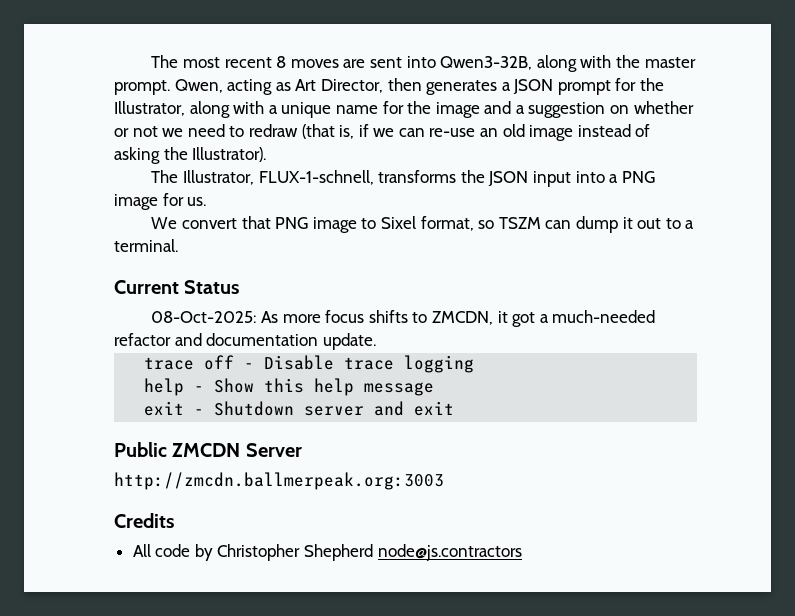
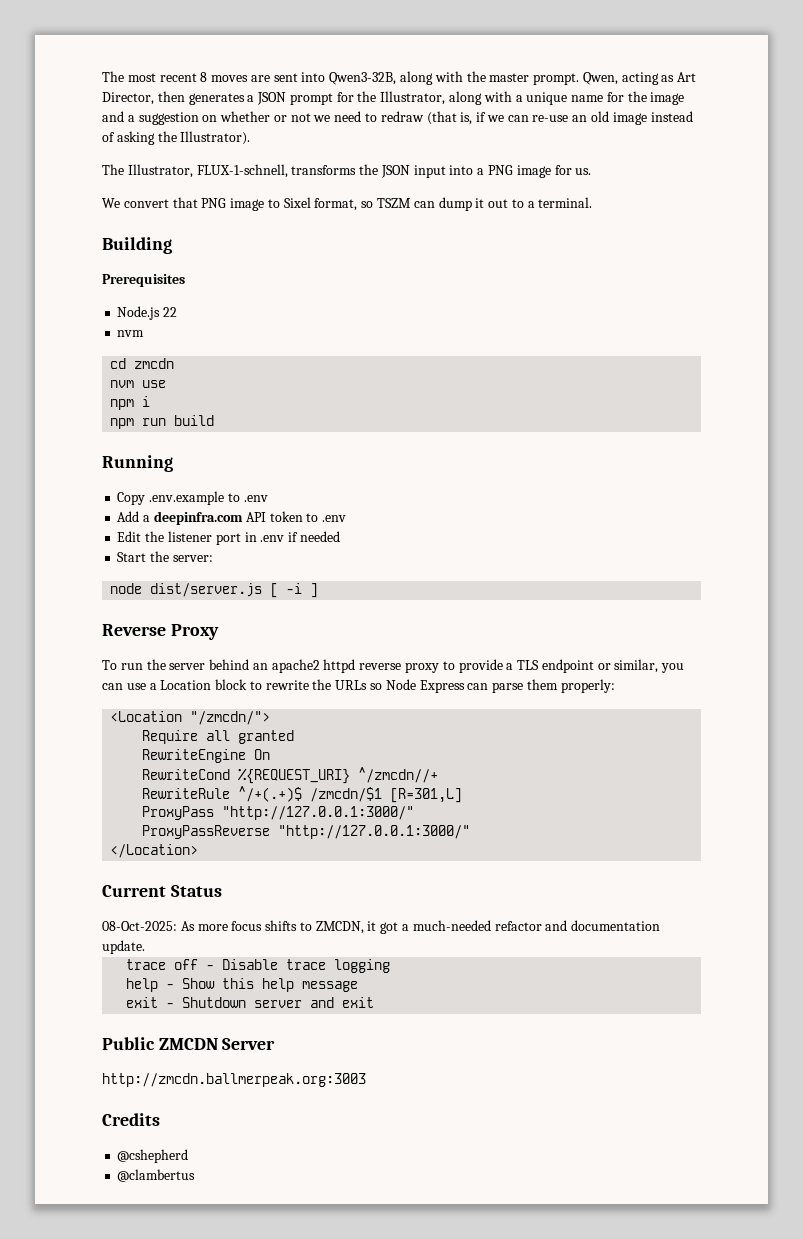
+ Building
+ Prerequisites
+ Node.js 22
+ nvm
+ cd zmcdn
+ nvm use
+ npm i
+ npm run build
+ Running
+ Copy .env.example to .env
+ Add a deepinfra.com API token to .env
+ Edit the listener port in .env if needed
+ Start the server:
+ node dist/server.js [ -i ]
+ Reverse Proxy
+ To run the server behind an apache2 httpd reverse proxy to provide a TLS endpoint or similar, you can use a Location block to rewrite the URLs so Node Express can parse them properly:
+ <Location "/zmcdn/">
+ Require all granted
+ RewriteEngine On
+ RewriteCond %{REQUEST_URI} ^/zmcdn//+
+ RewriteRule ^/+(.+)$ /zmcdn/$1 [R=301,L]
+ ProxyPass "http://127.0.0.1:3000/"
+ ProxyPassReverse "http://127.0.0.1:3000/"
+ </Location>
- All code by Christopher Shepherd node@js.contractors
+ @cshepherd
+ @clambertus

